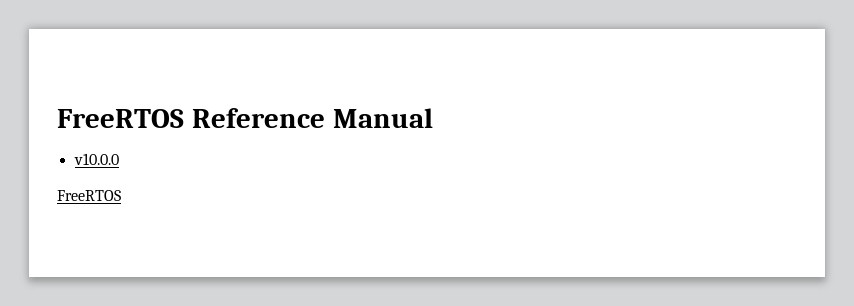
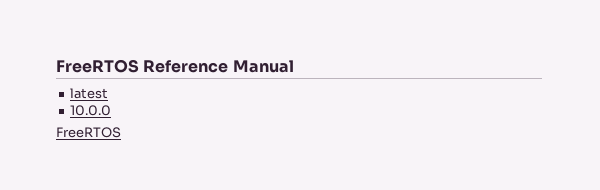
- v10.0.0
+ latest
+ 10.0.0

